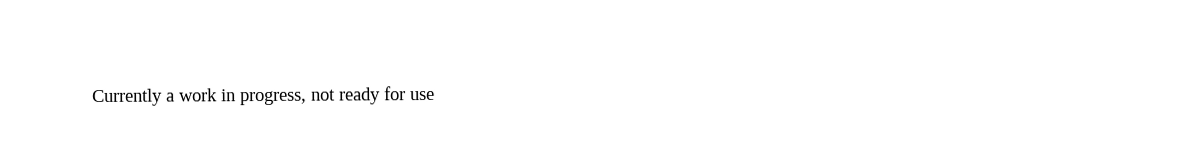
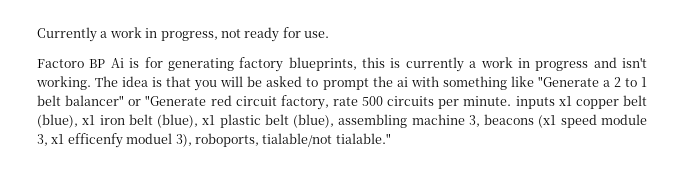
- Currently a work in progress, not ready for use
+ Currently a work in progress, not ready for use.
+ Factoro BP Ai is for generating factory blueprints, this is currently a work in progress and isn't working. The idea is that you will be asked to prompt the ai with something like "Generate a 2 to 1 belt balancer" or "Generate red circuit factory, rate 500 circuits per minute. inputs x1 copper belt (blue), x1 iron belt (blue), x1 plastic belt (blue), assembling machine 3, beacons (x1 speed module 3, x1 efficenfy moduel 3), roboports, tialable/not tialable."

